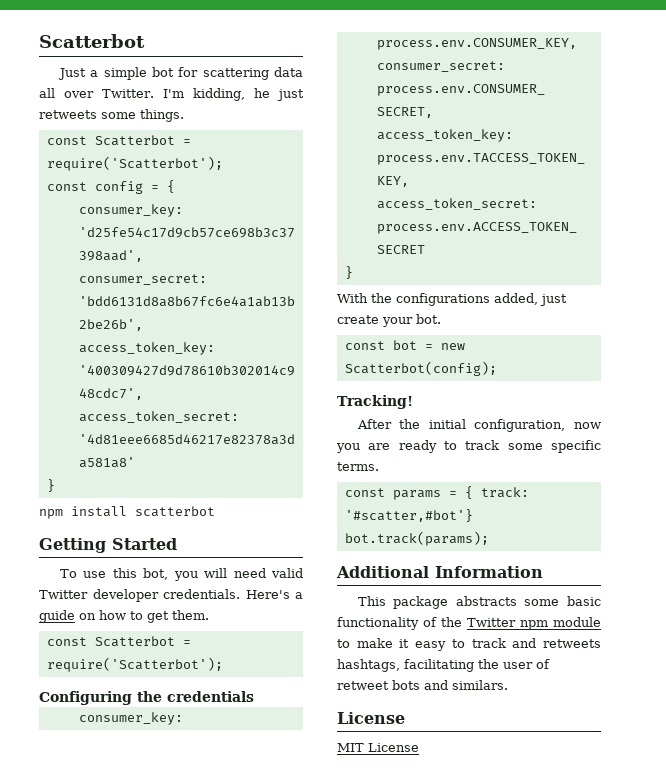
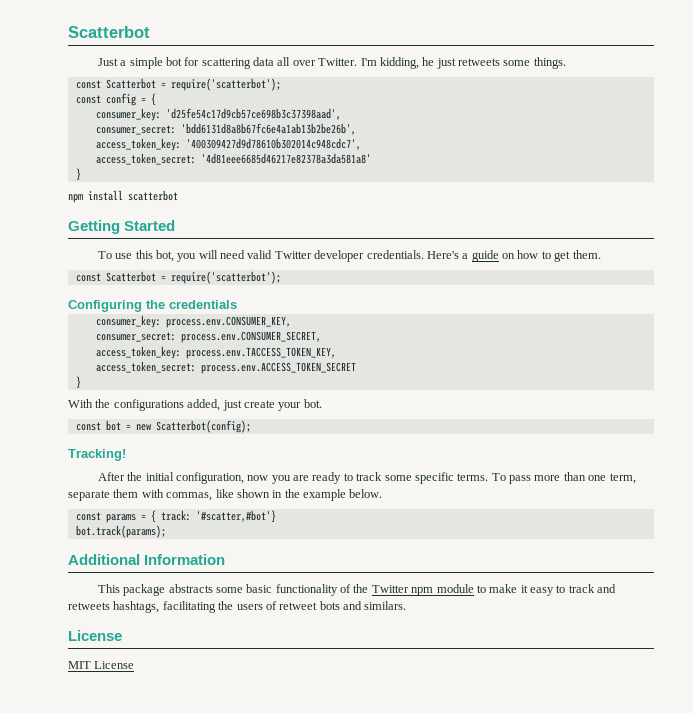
  I'm kidding, he just retweets some things.
- const Scatterbot = require('Scatterbot');
+ const Scatterbot = require('scatterbot');
  Here's a guide on how to get them.
- const Scatterbot = require('Scatterbot');
+ const Scatterbot = require('scatterbot');
+ To pass more than one term, separate them with commas, like shown in the example below.
- This package abstracts some basic functionality of the Twitter npm module to make it easy to track and retweets hashtags, facilitating the user of retweet bots and similars.
+ This package abstracts some basic functionality of the Twitter npm module to make it easy to track and retweets hashtags, facilitating the users of retweet bots and similars.

